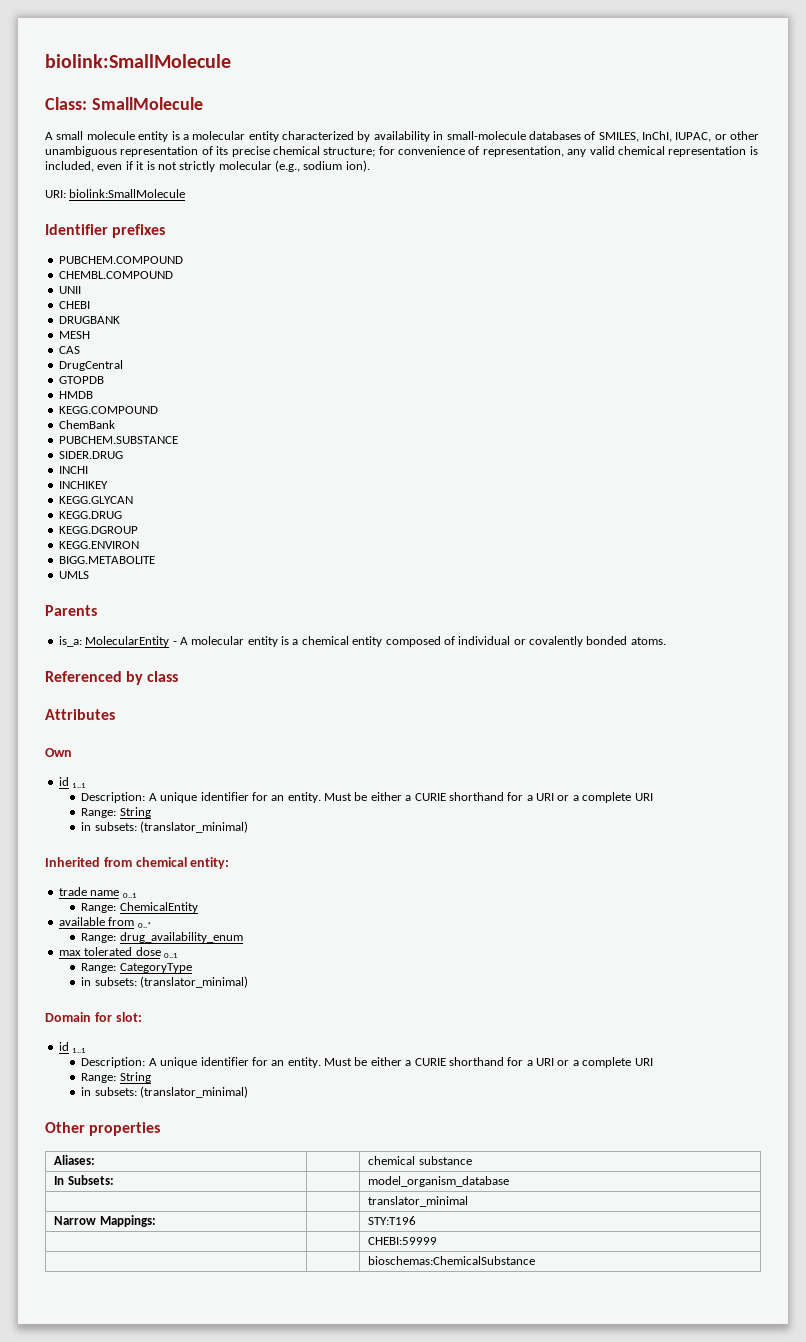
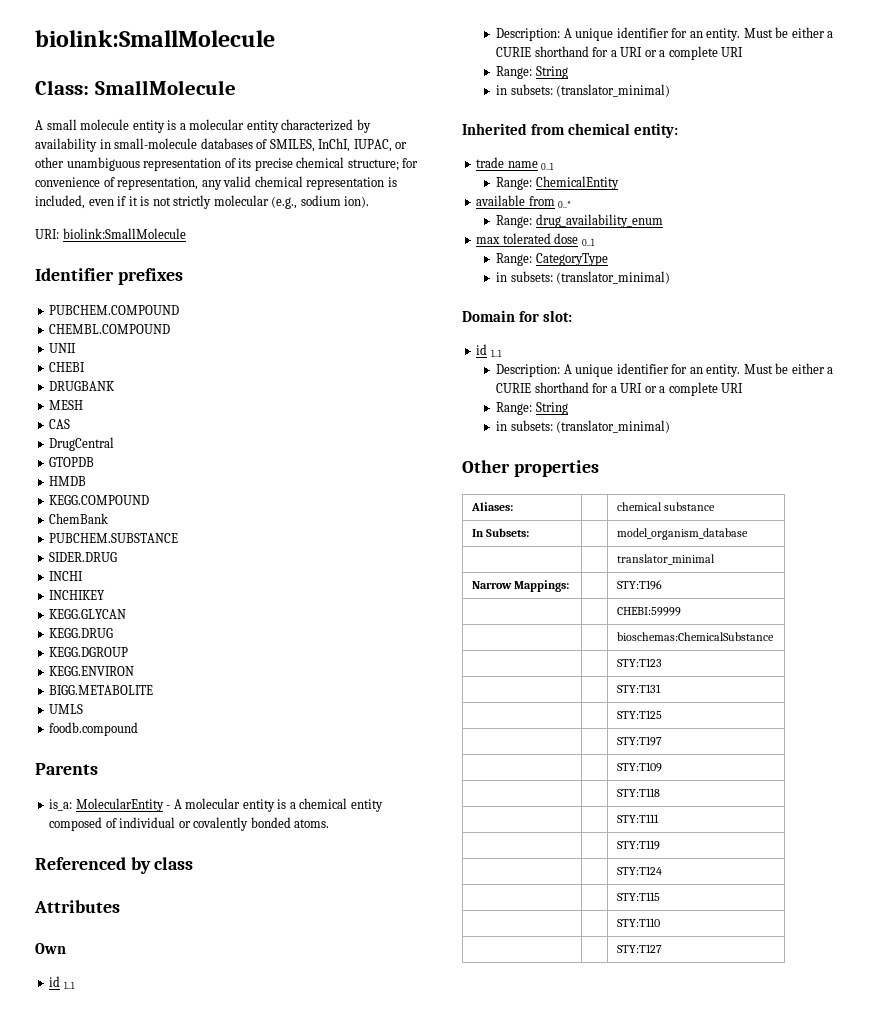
+ foodb.compound
+ | | STY:T123
+ | | STY:T131
+ | | STY:T125
+ | | STY:T197
+ | | STY:T109
+ | | STY:T118
+ | | STY:T111
+ | | STY:T119
+ | | STY:T124
+ | | STY:T115
+ | | STY:T110
+ | | STY:T127

